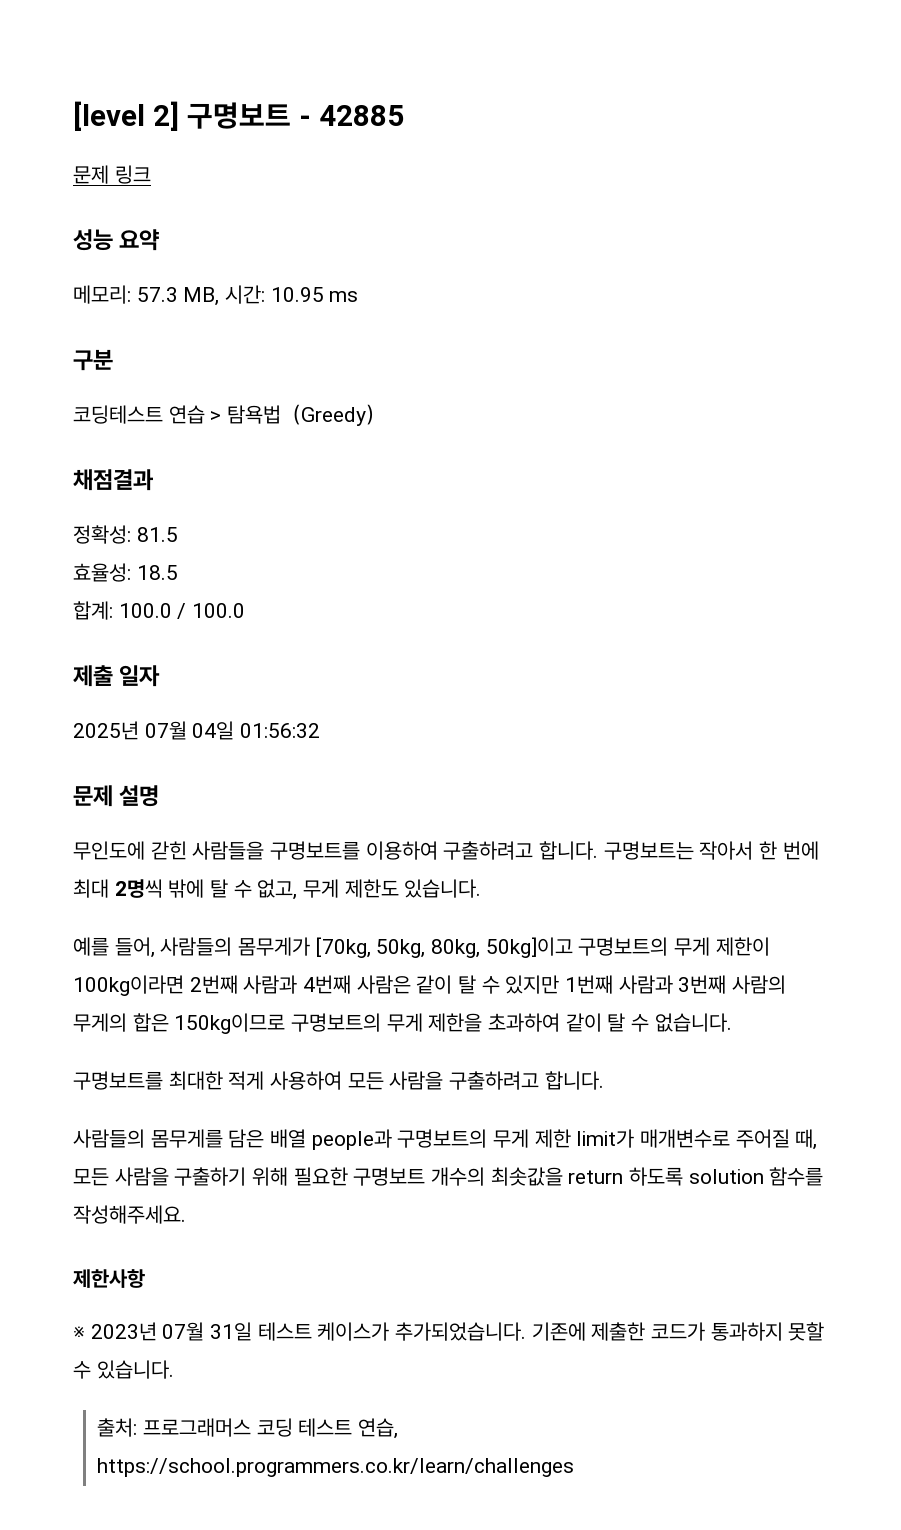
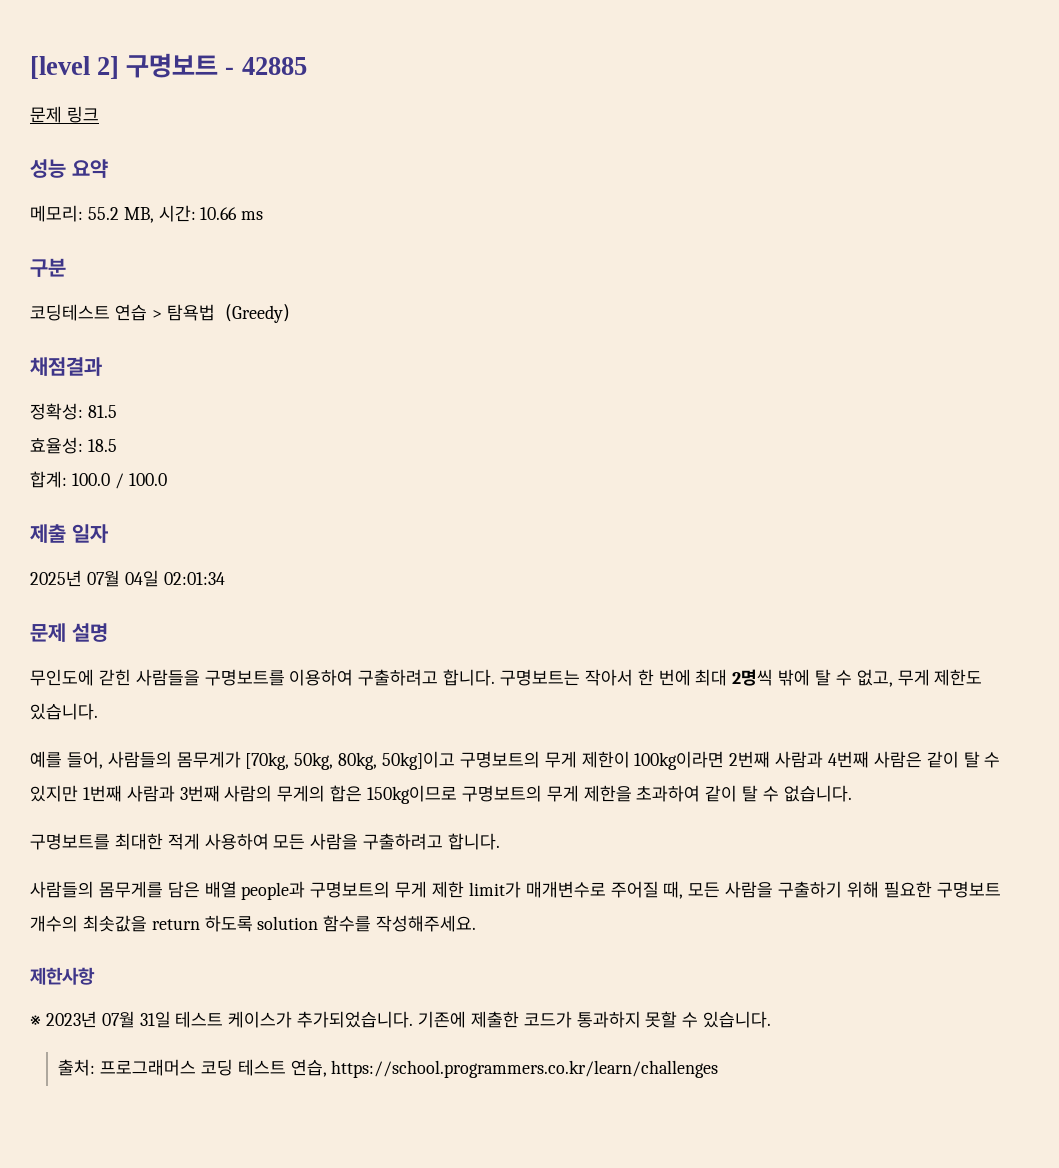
- 메모리: 57.3 MB, 시간: 10.95 ms
+ 메모리: 55.2 MB, 시간: 10.66 ms
- 2025년 07월 04일 01:56:32
+ 2025년 07월 04일 02:01:34

